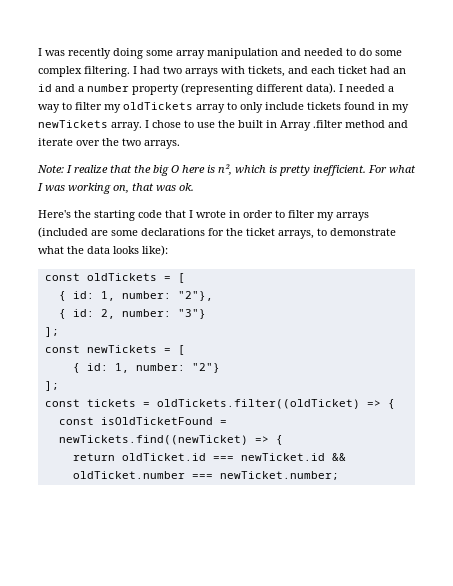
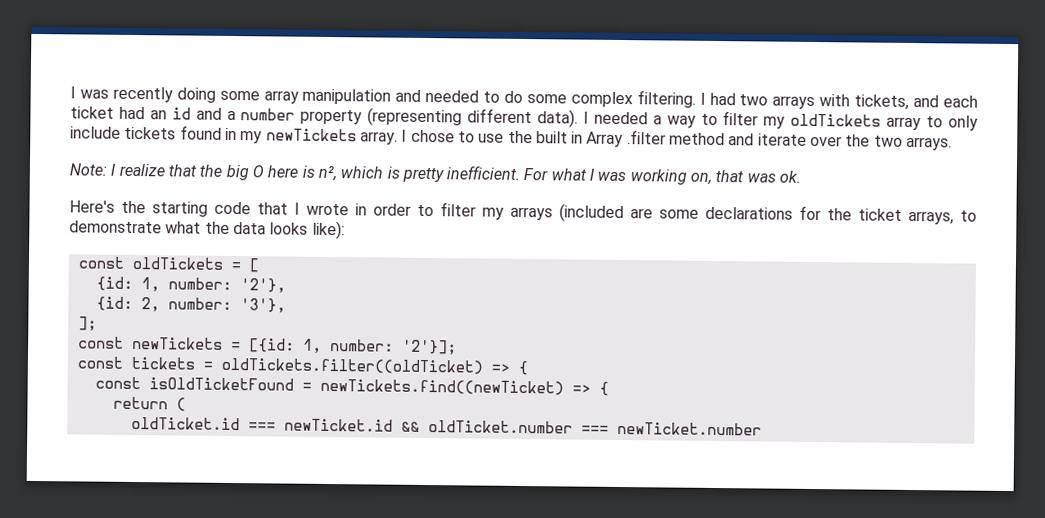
- { id: 1, number: "2"},
- { id: 2, number: "3"}
+ {id: 1, number: '2'},
+ {id: 2, number: '3'},
- const newTickets = [
- { id: 1, number: "2"}
- ];
+ const newTickets = [{id: 1, number: '2'}];
- return oldTicket.id === newTicket.id && oldTicket.number === newTicket.number;
+ return (
+ oldTicket.id === newTicket.id && oldTicket.number === newTicket.number

